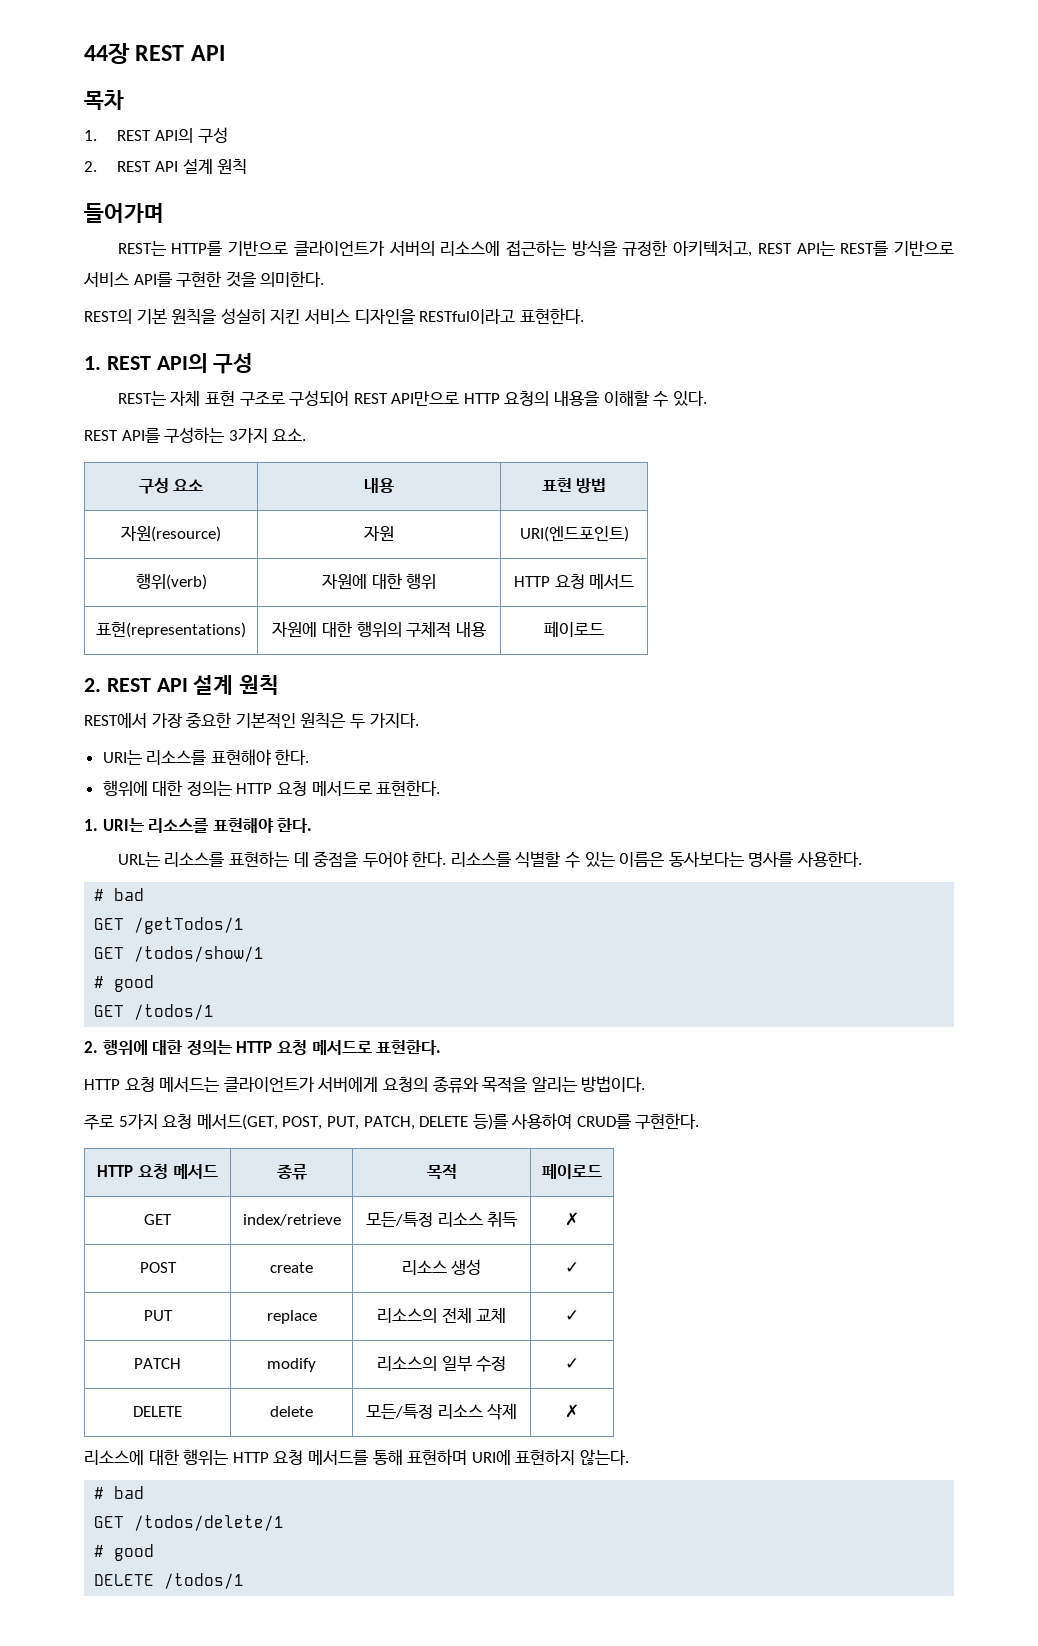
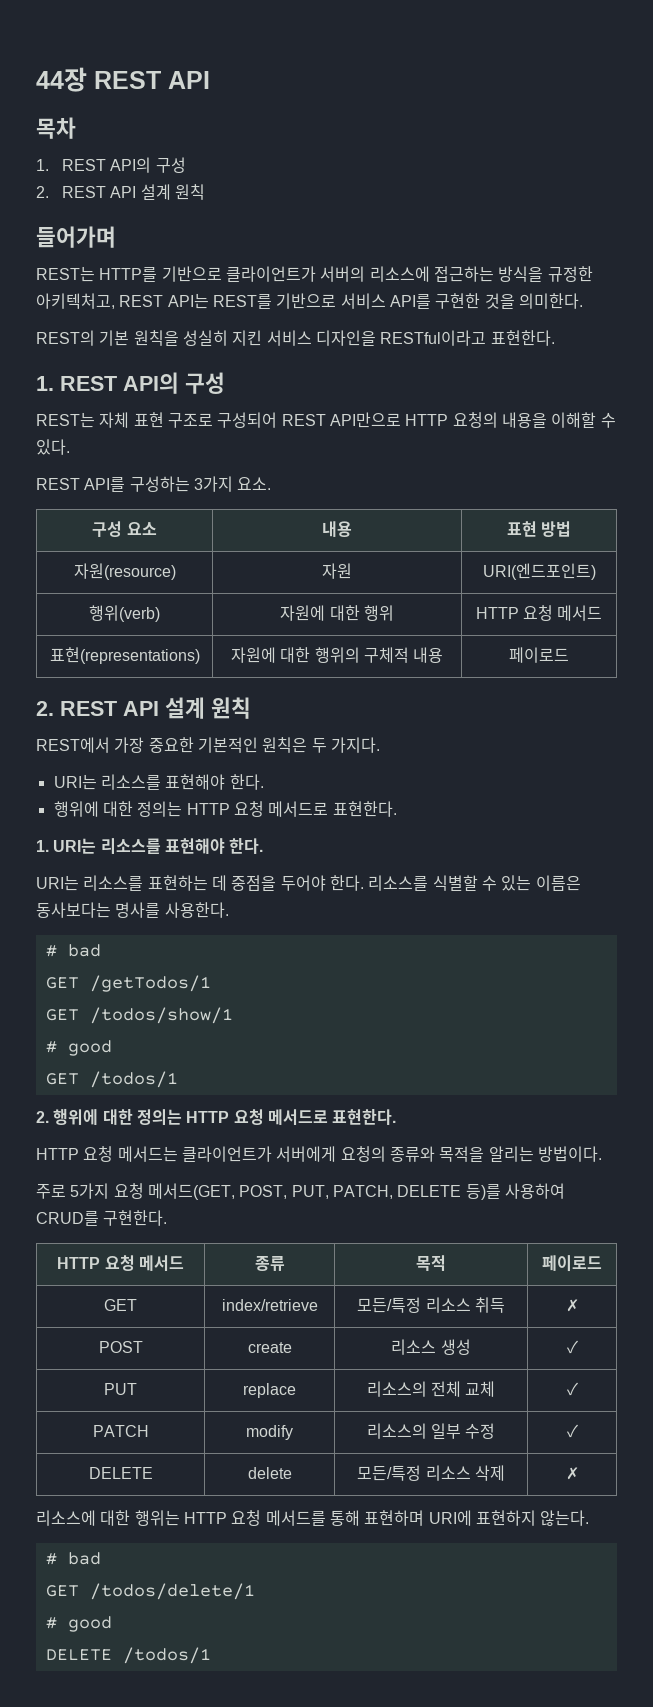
- URL는 리소스를 표현하는 데 중점을 두어야 한다.
+ URI는 리소스를 표현하는 데 중점을 두어야 한다.

